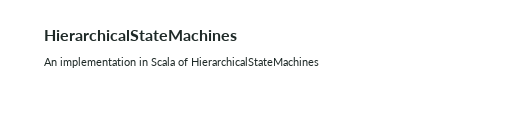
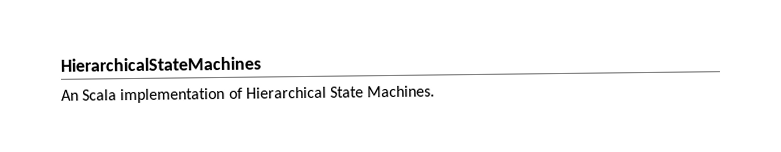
- An implementation in Scala of HierarchicalStateMachines
+ An Scala implementation of Hierarchical State Machines.

